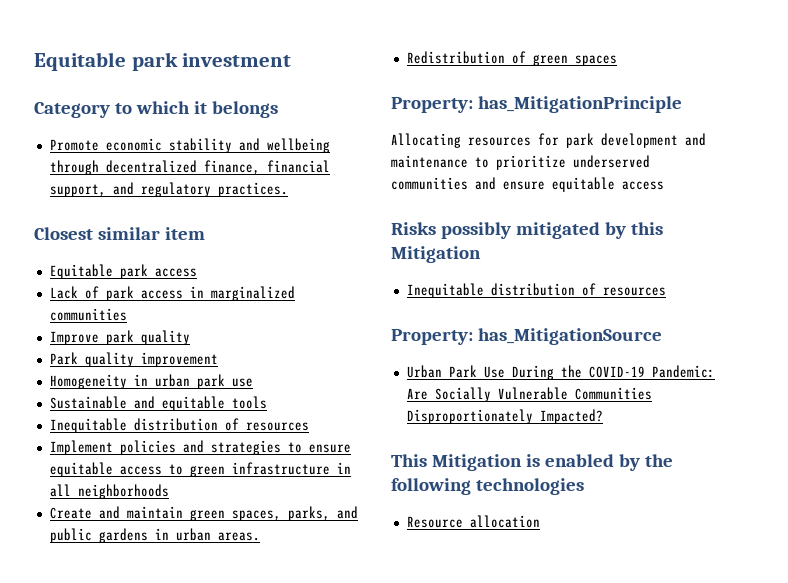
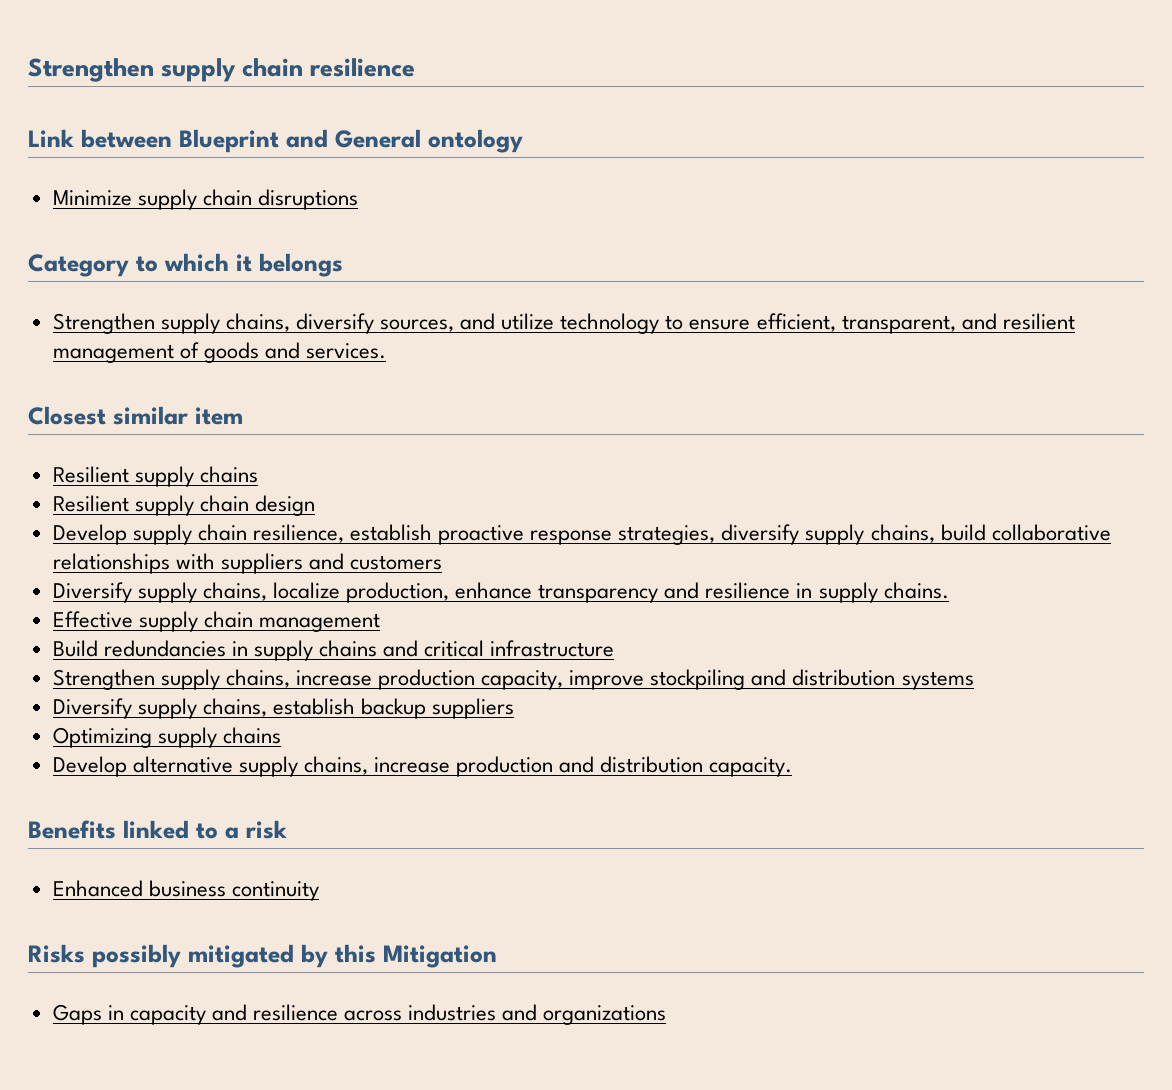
- Equitable park investment
+ Strengthen supply chain resilience
+ Link between Blueprint and General ontology
+ Minimize supply chain disruptions
- Promote economic stability and wellbeing through decentralized finance, financial support, and regulatory practices.
+ Strengthen supply chains, diversify sources, and utilize technology to ensure efficient, transparent, and resilient management of goods and services.
  Closest similar item
- Equitable park access
- Lack of park access in marginalized communities
- Improve park quality
- Park quality improvement
- Homogeneity in urban park use
- Sustainable and equitable tools
- Inequitable distribution of resources
- Implement policies and strategies to ensure equitable access to green infrastructure in all neighborhoods
- Create and maintain green spaces, parks, and public gardens in urban areas.
- Redistribution of green spaces
- Property: has_MitigationPrinciple
- Allocating resources for park development and maintenance to prioritize underserved communities and ensure equitable access
+ Resilient supply chains
+ Resilient supply chain design
+ Develop supply chain resilience, establish proactive response strategies, diversify supply chains, build collaborative relationships with suppliers and customers
+ Diversify supply chains, localize production, enhance transparency and resilience in supply chains.
+ Effective supply chain management
+ Build redundancies in supply chains and critical infrastructure
+ Strengthen supply chains, increase production capacity, improve stockpiling and distribution systems
+ Diversify supply chains, establish backup suppliers
+ Optimizing supply chains
+ Develop alternative supply chains, increase production and distribution capacity.
+ Benefits linked to a risk
+ Enhanced business continuity
  Risks possibly mitigated by this Mitigation
- Inequitable distribution of resources
- Property: has_MitigationSource
- Urban Park Use During the COVID-19 Pandemic: Are Socially Vulnerable Communities Disproportionately Impacted?
- This Mitigation is enabled by the following technologies
- Resource allocation
+ Gaps in capacity and resilience across industries and organizations

